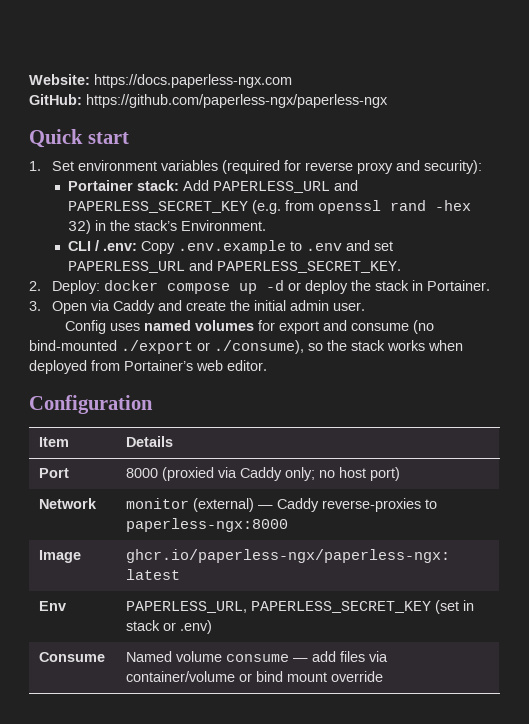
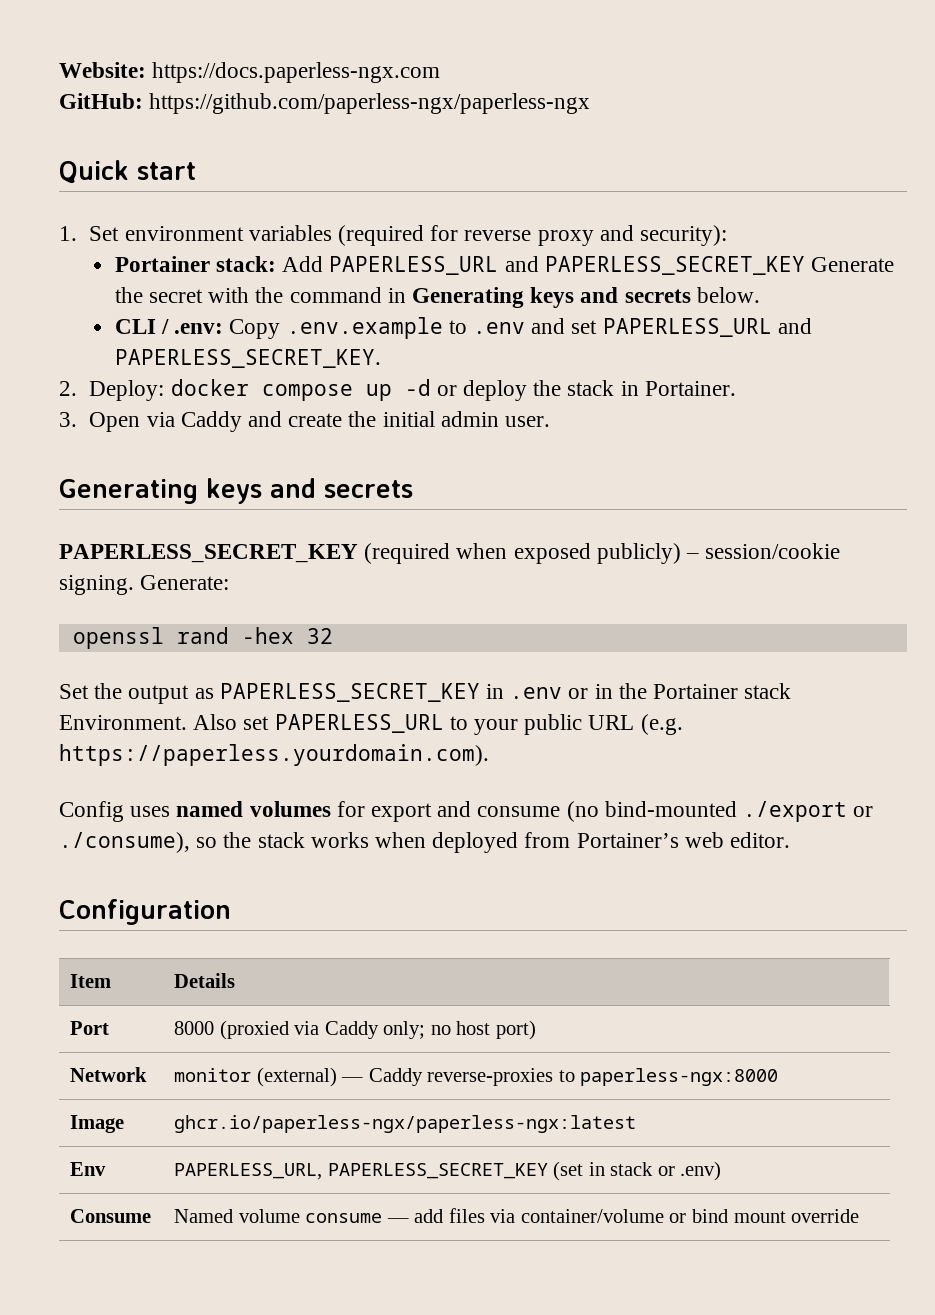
- Portainer stack: Add PAPERLESS_URL and PAPERLESS_SECRET_KEY (e.g. from openssl rand -hex 32) in the stack’s Environment.
+ Portainer stack: Add PAPERLESS_URL and PAPERLESS_SECRET_KEY Generate the secret with the command in Generating keys and secrets below.
  3. Open via Caddy and create the initial admin user.
+ Generating keys and secrets
+ PAPERLESS_SECRET_KEY (required when exposed publicly) – session/cookie signing. Generate:
+ openssl rand -hex 32
+ Set the output as PAPERLESS_SECRET_KEY in .env or in the Portainer stack Environment. Also set PAPERLESS_URL to your public URL (e.g. https://paperless.yourdomain.com).

